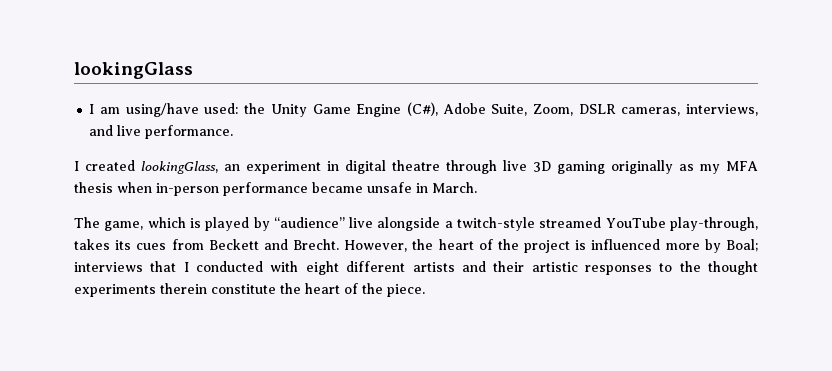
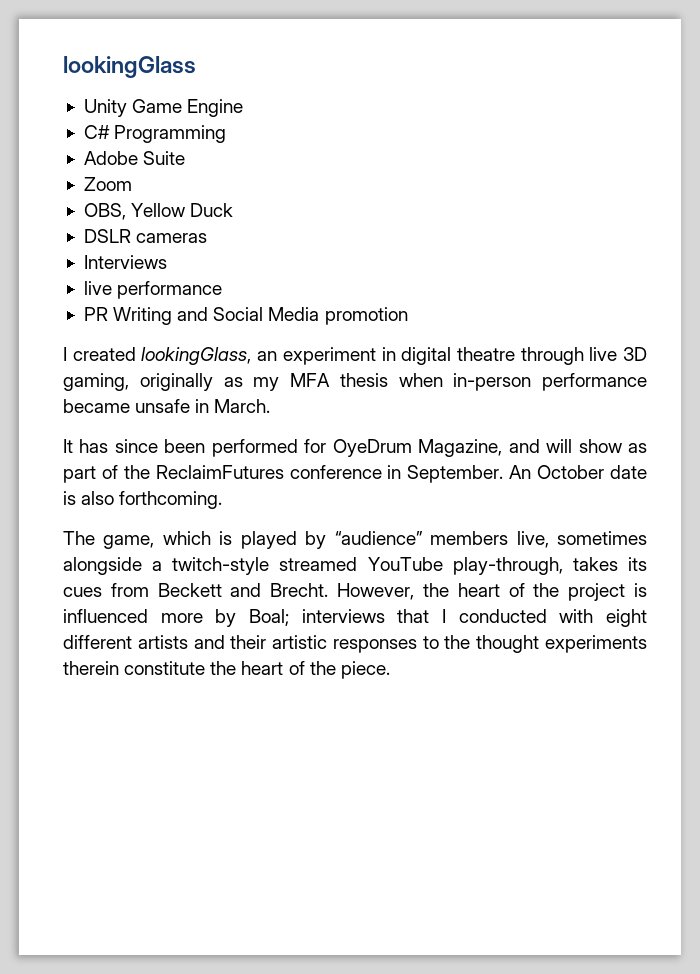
- I am using/have used: the Unity Game Engine (C#), Adobe Suite, Zoom, DSLR cameras, interviews, and live performance.
+ Unity Game Engine
+ C# Programming
+ Adobe Suite
+ Zoom
+ OBS, Yellow Duck
+ DSLR cameras
+ Interviews
+ live performance
+ PR Writing and Social Media promotion
- I created lookingGlass, an experiment in digital theatre through live 3D gaming originally as my MFA thesis when in-person performance became unsafe in March.
+ I created lookingGlass, an experiment in digital theatre through live 3D gaming, originally as my MFA thesis when in-person performance became unsafe in March.
+ It has since been performed for OyeDrum Magazine, and will show as part of the ReclaimFutures conference in September. An October date is also forthcoming.
- The game, which is played by “audience” live alongside a twitch-style streamed YouTube play-through, takes its cues from Beckett and Brecht.
+ The game, which is played by “audience” members live, sometimes alongside a twitch-style streamed YouTube play-through, takes its cues from Beckett and Brecht.

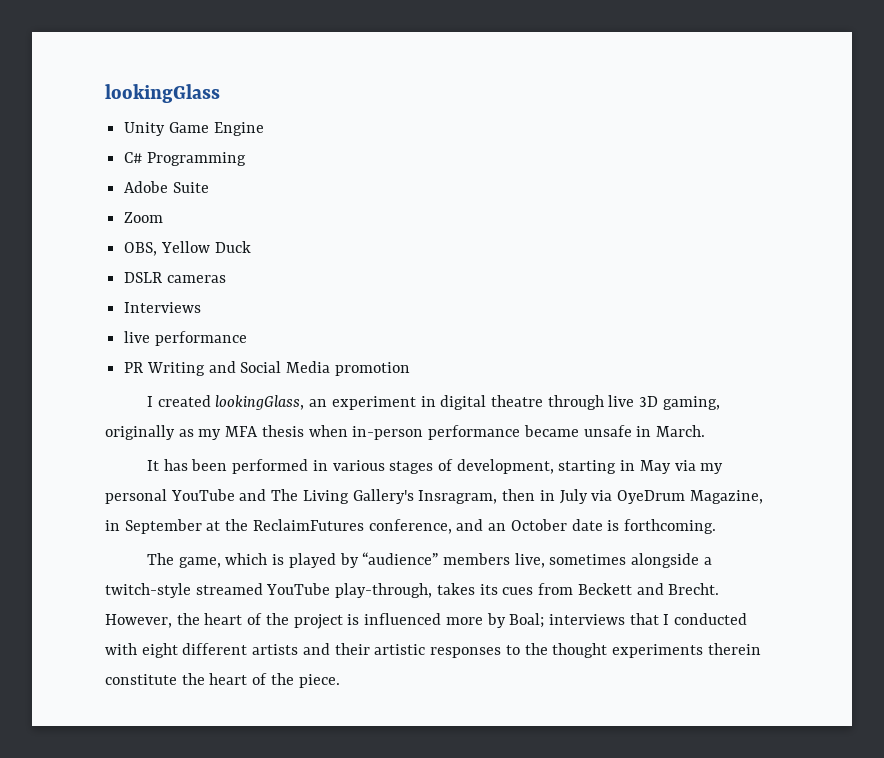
- It has since been performed for OyeDrum Magazine, and will show as part of the ReclaimFutures conference in September. An October date is also forthcoming.
+ It has been performed in various stages of development, starting in May via my personal YouTube and The Living Gallery's Insragram, then in July via OyeDrum Magazine, in September at the ReclaimFutures conference, and an October date is forthcoming.

